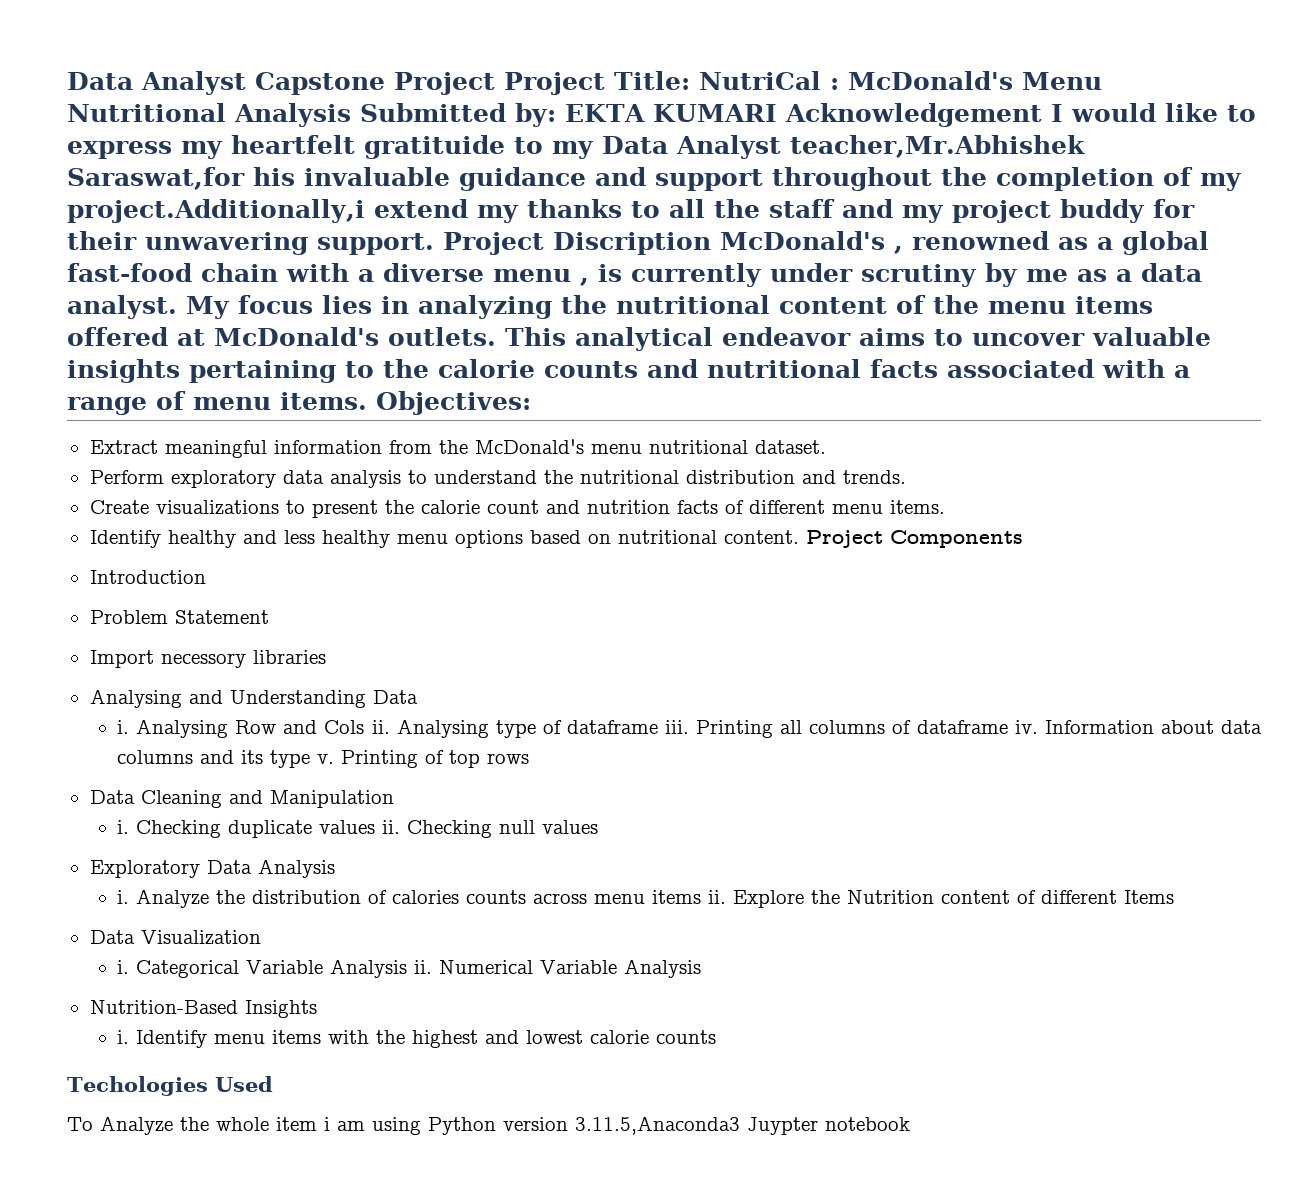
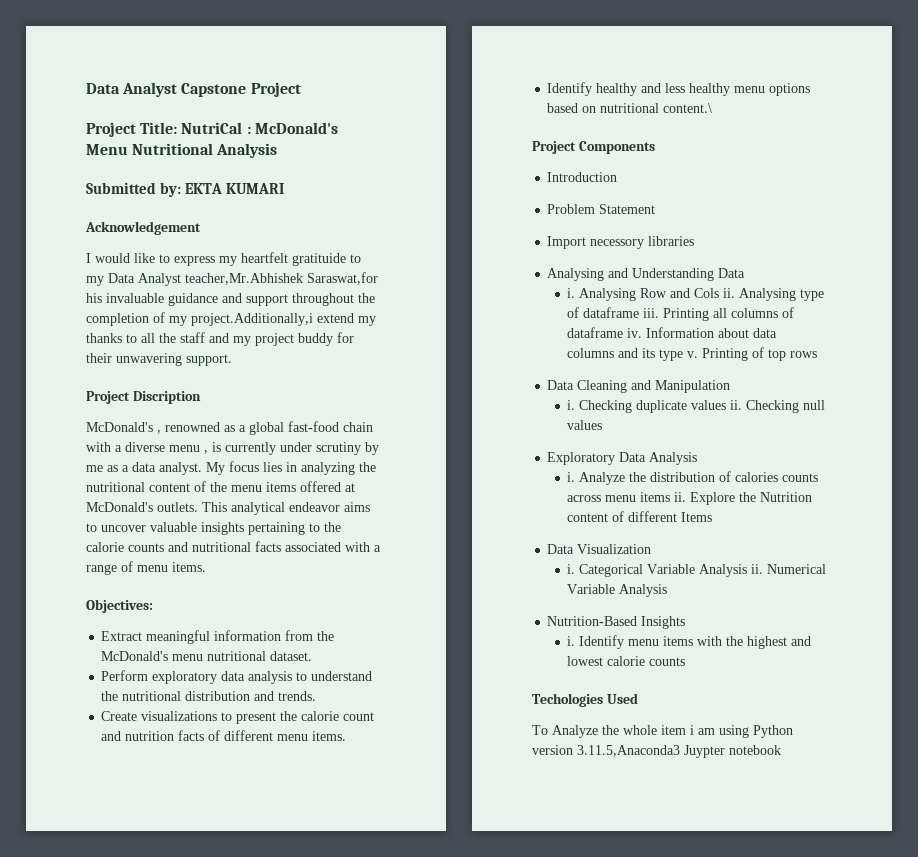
- Data Analyst Capstone Project Project Title:
+ Data Analyst Capstone Project
+ Project Title:
- McDonald's Menu Nutritional Analysis Submitted by:
+ McDonald's Menu Nutritional Analysis
+ Submitted by:
- EKTA KUMARI Acknowledgement I would like to express my heartfelt gratituide to my Data Analyst teacher,Mr.Abhishek Saraswat,for his invaluable guidance and support throughout the completion of my project.Additionally,i extend my thanks to all the staff and my project buddy for their unwavering support. Project Discription McDonald's , renowned as a global fast-food chain with a diverse menu , is currently under scrutiny by me as a data analyst.
+ EKTA KUMARI
+ Acknowledgement
+ I would like to express my heartfelt gratituide to my Data Analyst teacher,Mr.Abhishek Saraswat,for his invaluable guidance and support throughout the completion of my project.Additionally,i extend my thanks to all the staff and my project buddy for their unwavering support.
+ Project Discription
+ McDonald's , renowned as a global fast-food chain with a diverse menu , is currently under scrutiny by me as a data analyst.
- This analytical endeavor aims to uncover valuable insights pertaining to the calorie counts and nutritional facts associated with a range of menu items. Objectives:
+ This analytical endeavor aims to uncover valuable insights pertaining to the calorie counts and nutritional facts associated with a range of menu items.
+ Objectives:
- Identify healthy and less healthy menu options based on nutritional content. Project Components
+ Identify healthy and less healthy menu options based on nutritional content.\
+ Project Components

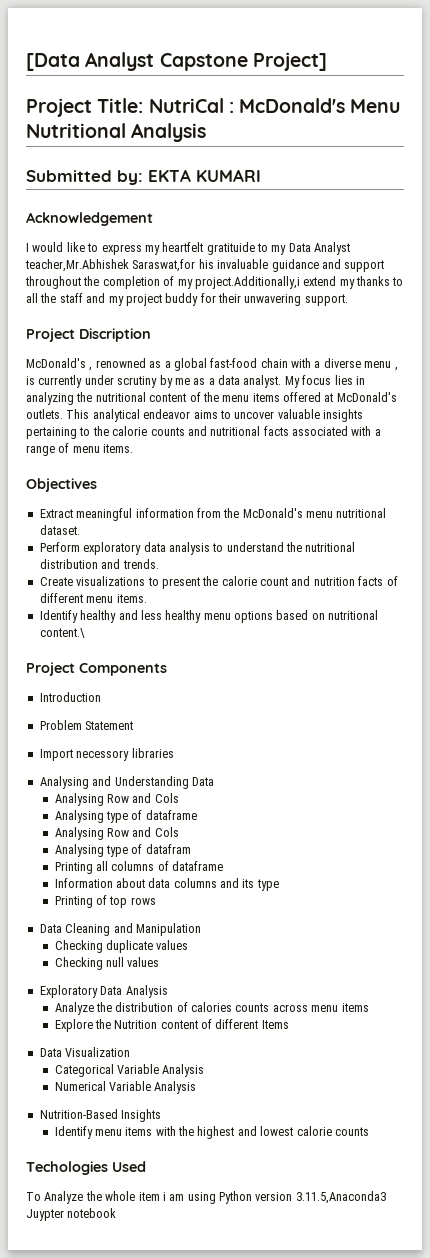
- Data Analyst Capstone Project
+ [Data Analyst Capstone Project]
- Objectives:
+ Objectives
  Analysing and Understanding Data
- i. Analysing Row and Cols ii. Analysing type of dataframe iii. Printing all columns of dataframe iv. Information about data columns and its type v. Printing of top rows
+ Analysing Row and Cols
+ Analysing type of dataframe
+ Analysing Row and Cols
+ Analysing type of datafram
+ Printing all columns of dataframe
+ Information about data columns and its type
+ Printing of top rows
  Data Cleaning and Manipulation
- i. Checking duplicate values ii. Checking null values
+ Checking duplicate values
+ Checking null values
  Exploratory Data Analysis
- i. Analyze the distribution of calories counts across menu items ii. Explore the Nutrition content of different Items
+ Analyze the distribution of calories counts across menu items
+ Explore the Nutrition content of different Items
  Data Visualization
- i. Categorical Variable Analysis ii. Numerical Variable Analysis
+ Categorical Variable Analysis
+ Numerical Variable Analysis
  Nutrition-Based Insights
- i. Identify menu items with the highest and lowest calorie counts
+ Identify menu items with the highest and lowest calorie counts

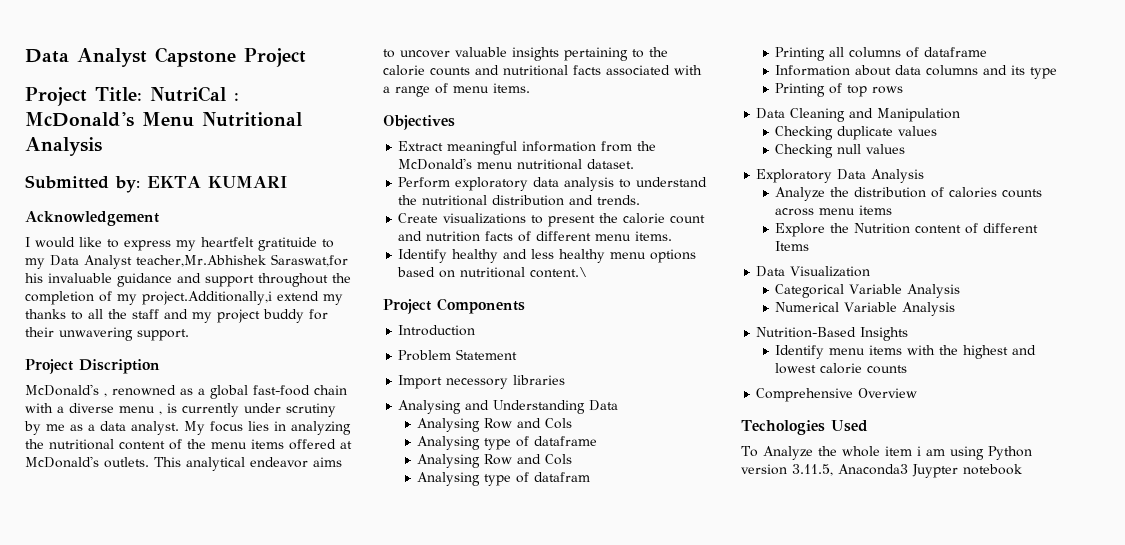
- [Data Analyst Capstone Project]
+ Data Analyst Capstone Project
+ Comprehensive Overview
- To Analyze the whole item i am using Python version 3.11.5,Anaconda3 Juypter notebook
+ To Analyze the whole item i am using Python version 3.11.5, Anaconda3 Juypter notebook

